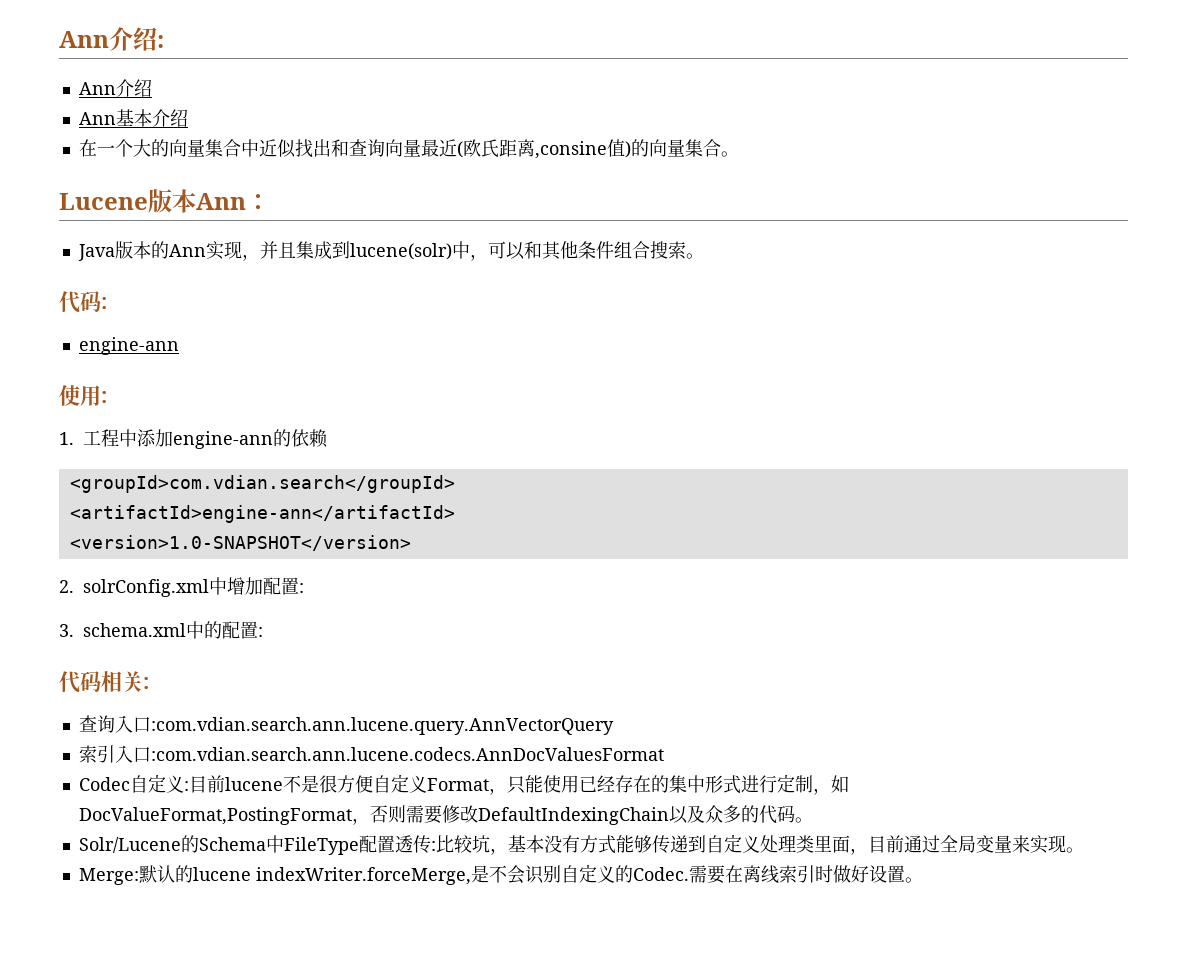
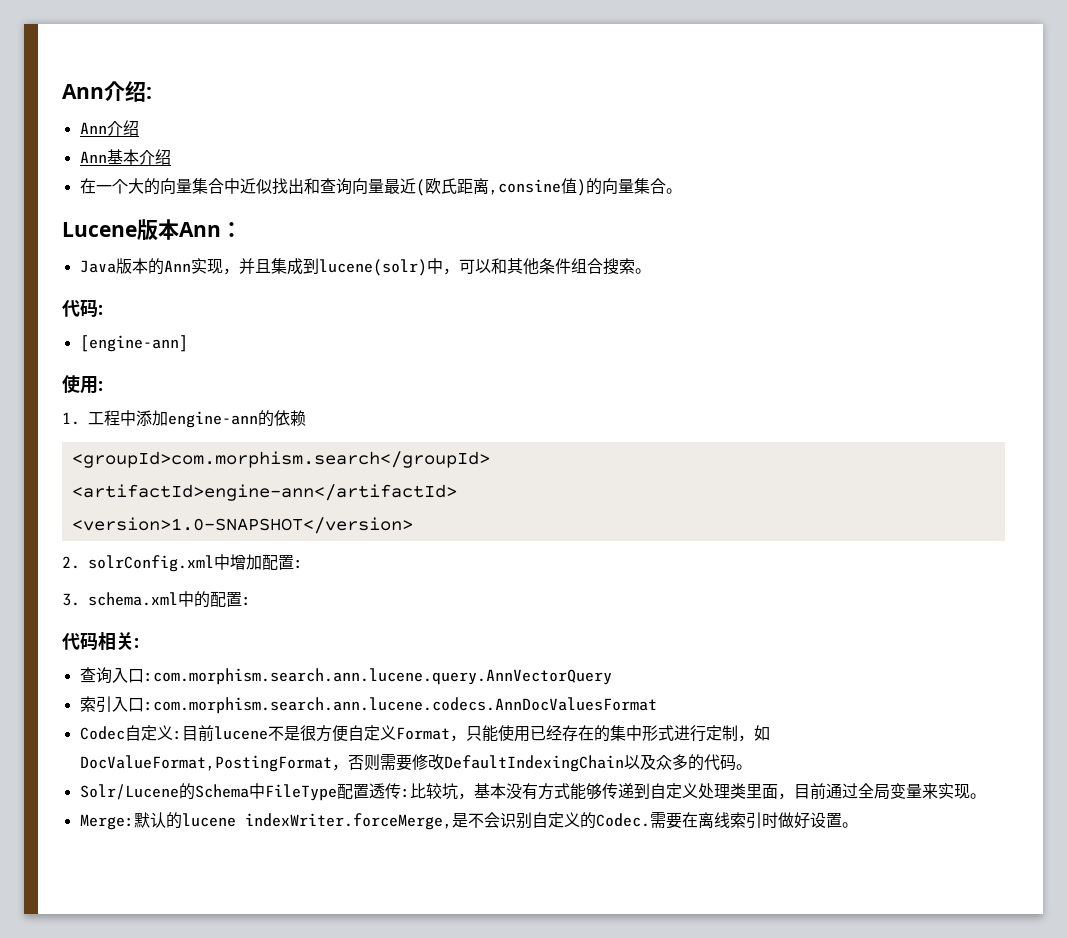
  代码:
- engine-ann
+ [engine-ann]
- <groupId>com.vdian.search</groupId>
+ <groupId>com.morphism.search</groupId>
- 查询入口:com.vdian.search.ann.lucene.query.AnnVectorQuery
+ 查询入口:com.morphism.search.ann.lucene.query.AnnVectorQuery
- 索引入口:com.vdian.search.ann.lucene.codecs.AnnDocValuesFormat
+ 索引入口:com.morphism.search.ann.lucene.codecs.AnnDocValuesFormat

